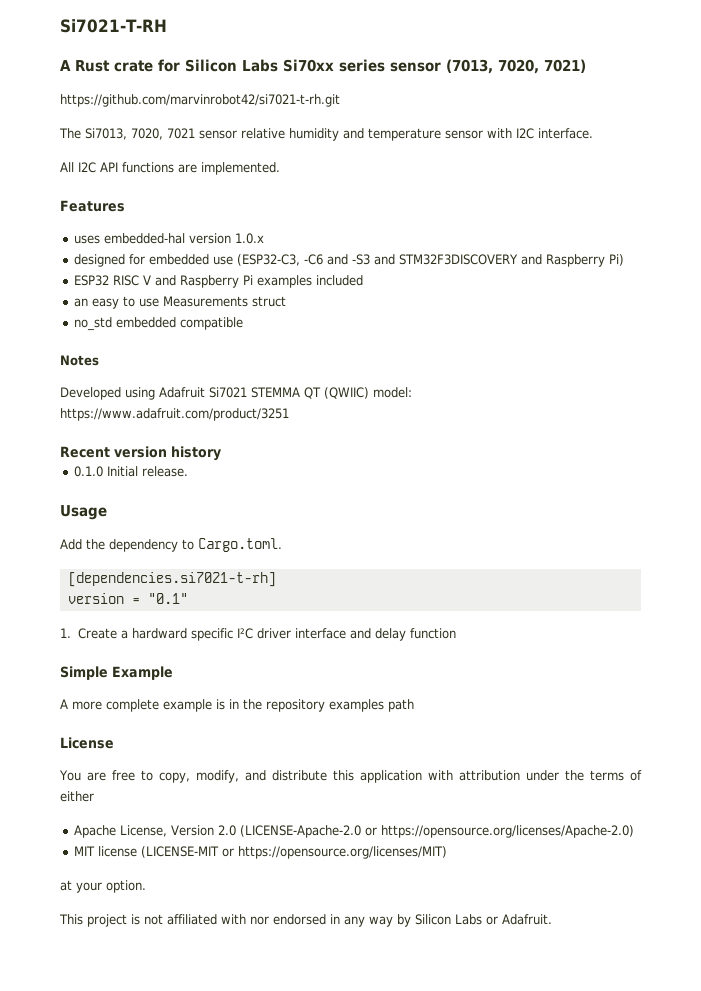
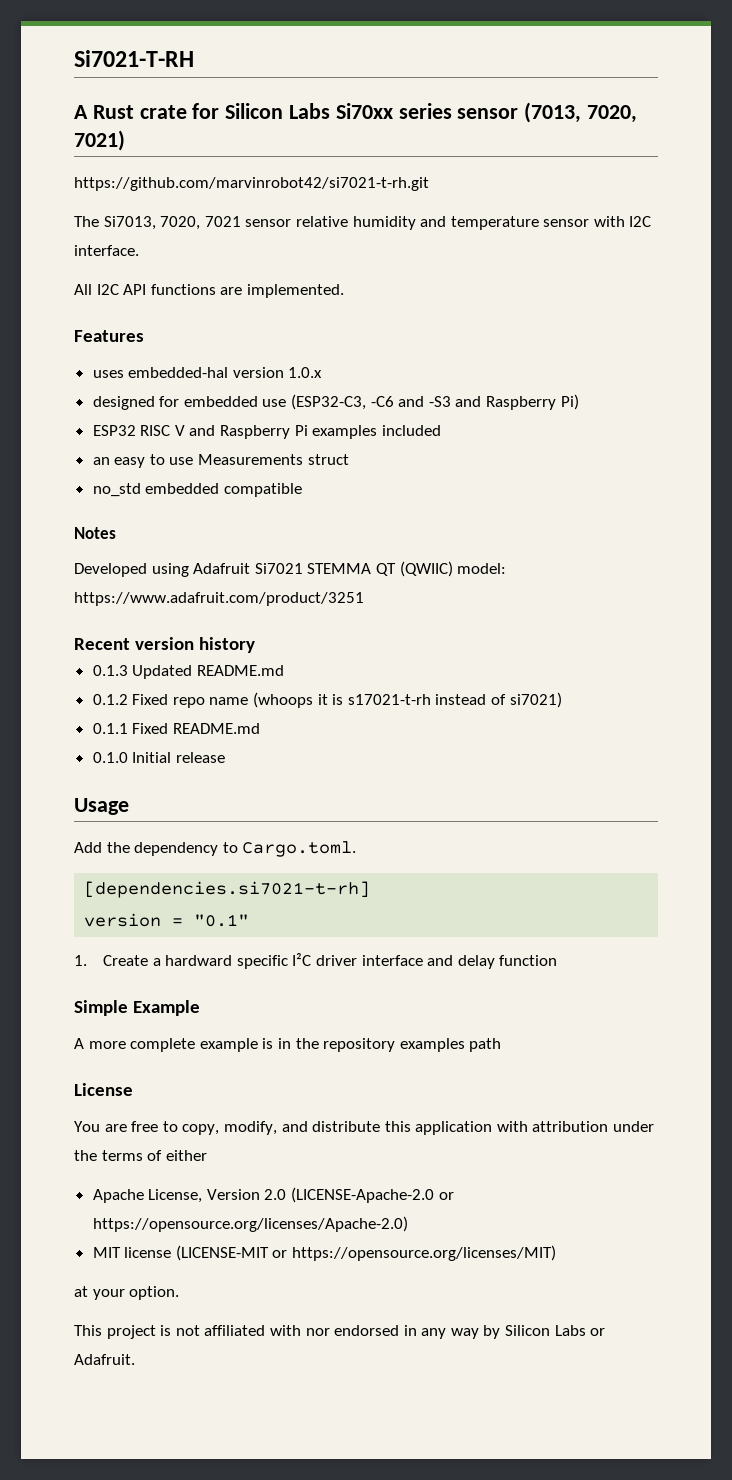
- designed for embedded use (ESP32-C3, -C6 and -S3 and STM32F3DISCOVERY and Raspberry Pi)
+ designed for embedded use (ESP32-C3, -C6 and -S3 and Raspberry Pi)
+ 0.1.3 Updated README.md
+ 0.1.2 Fixed repo name (whoops it is s17021-t-rh instead of si7021)
+ 0.1.1 Fixed README.md
- 0.1.0 Initial release.
+ 0.1.0 Initial release

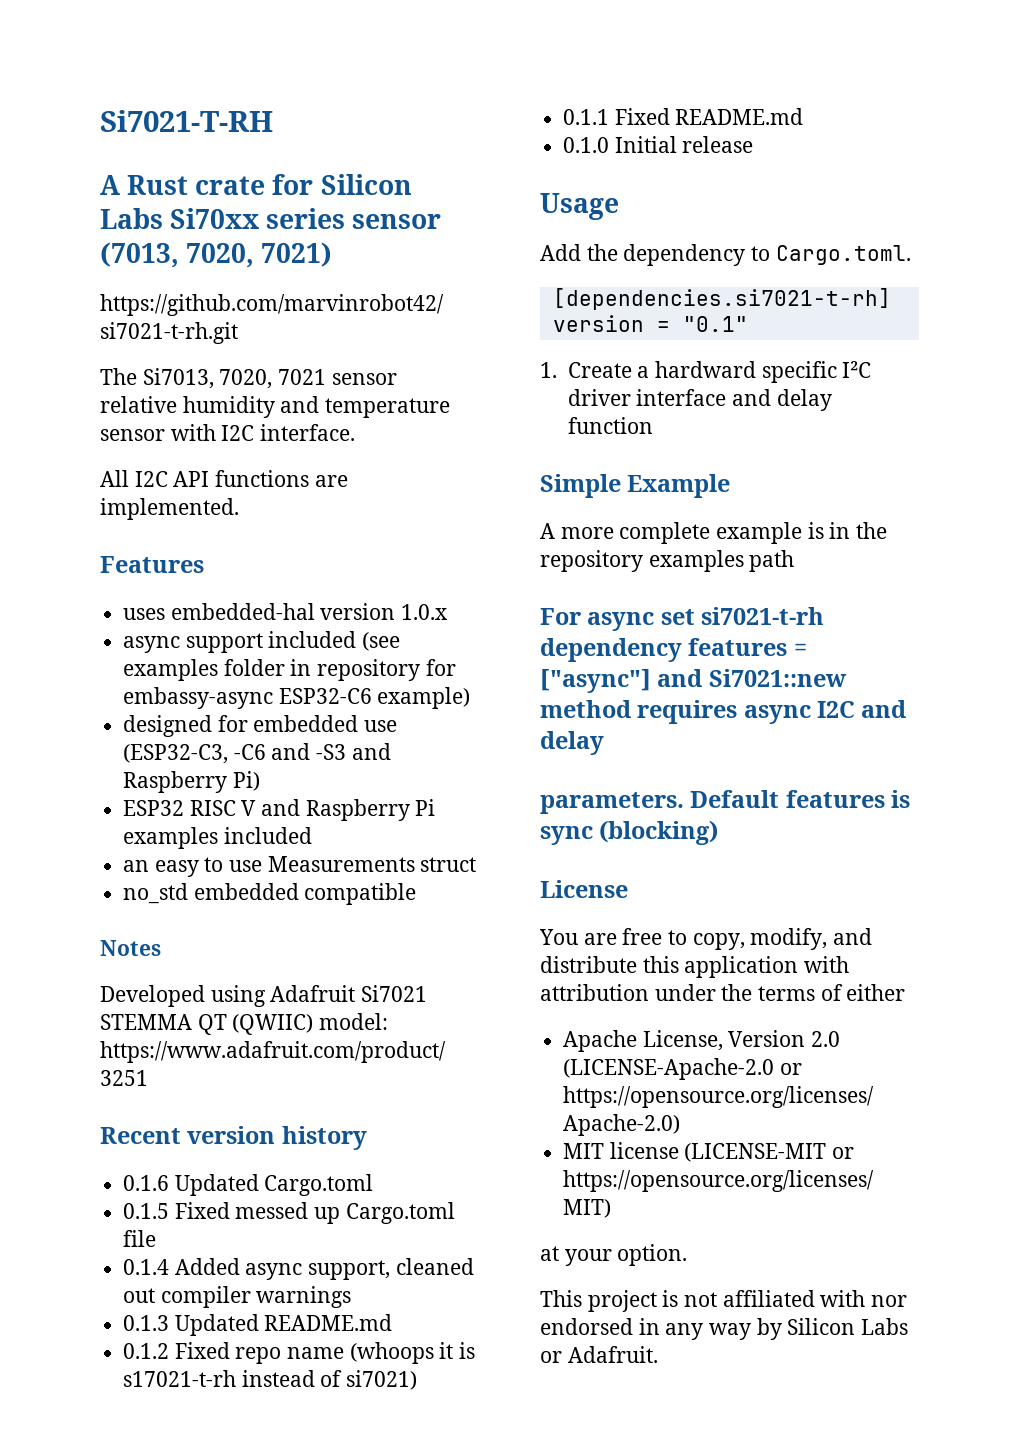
+ async support included (see examples folder in repository for embassy-async ESP32-C6 example)
+ 0.1.6 Updated Cargo.toml
+ 0.1.5 Fixed messed up Cargo.toml file
+ 0.1.4 Added async support, cleaned out compiler warnings
+ For async set si7021-t-rh dependency features = ["async"] and Si7021::new method requires async I2C and delay
+ parameters. Default features is sync (blocking)

